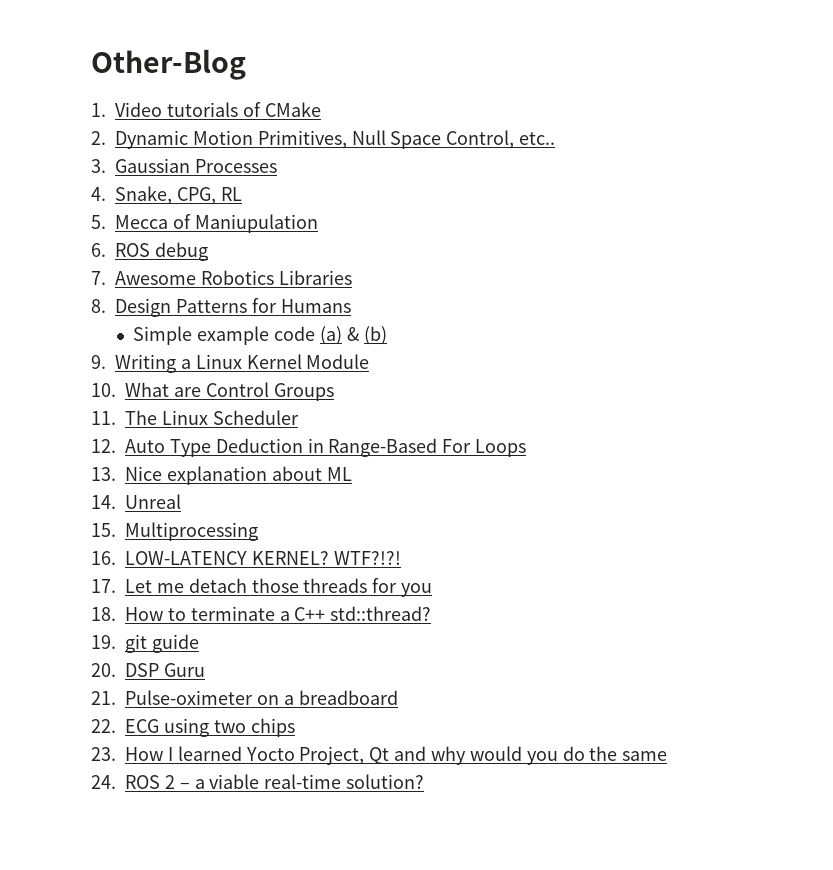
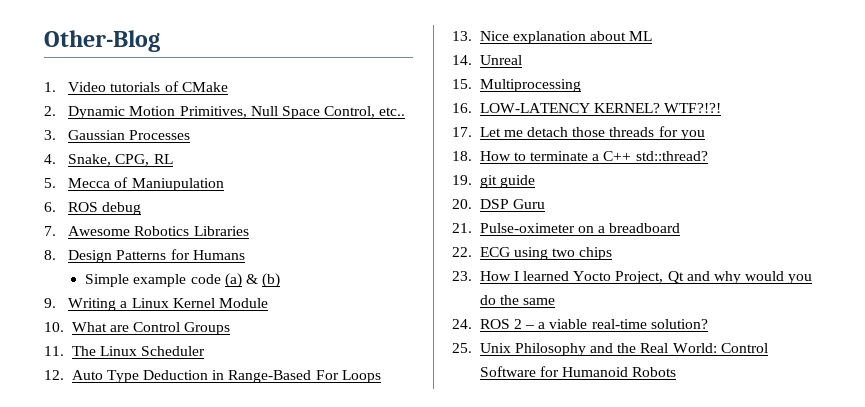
+ 25. Unix Philosophy and the Real World: Control Software for Humanoid Robots

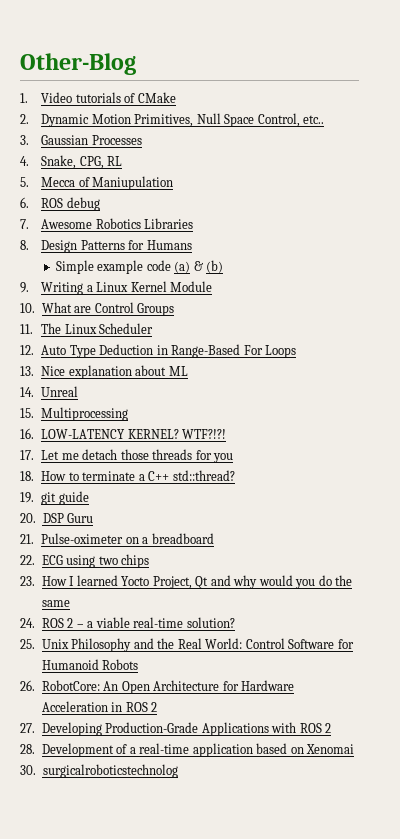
+ 26. RobotCore: An Open Architecture for Hardware Acceleration in ROS 2
+ 27. Developing Production-Grade Applications with ROS 2
+ 28. Development of a real-time application based on Xenomai
+ 30. surgicalroboticstechnolog

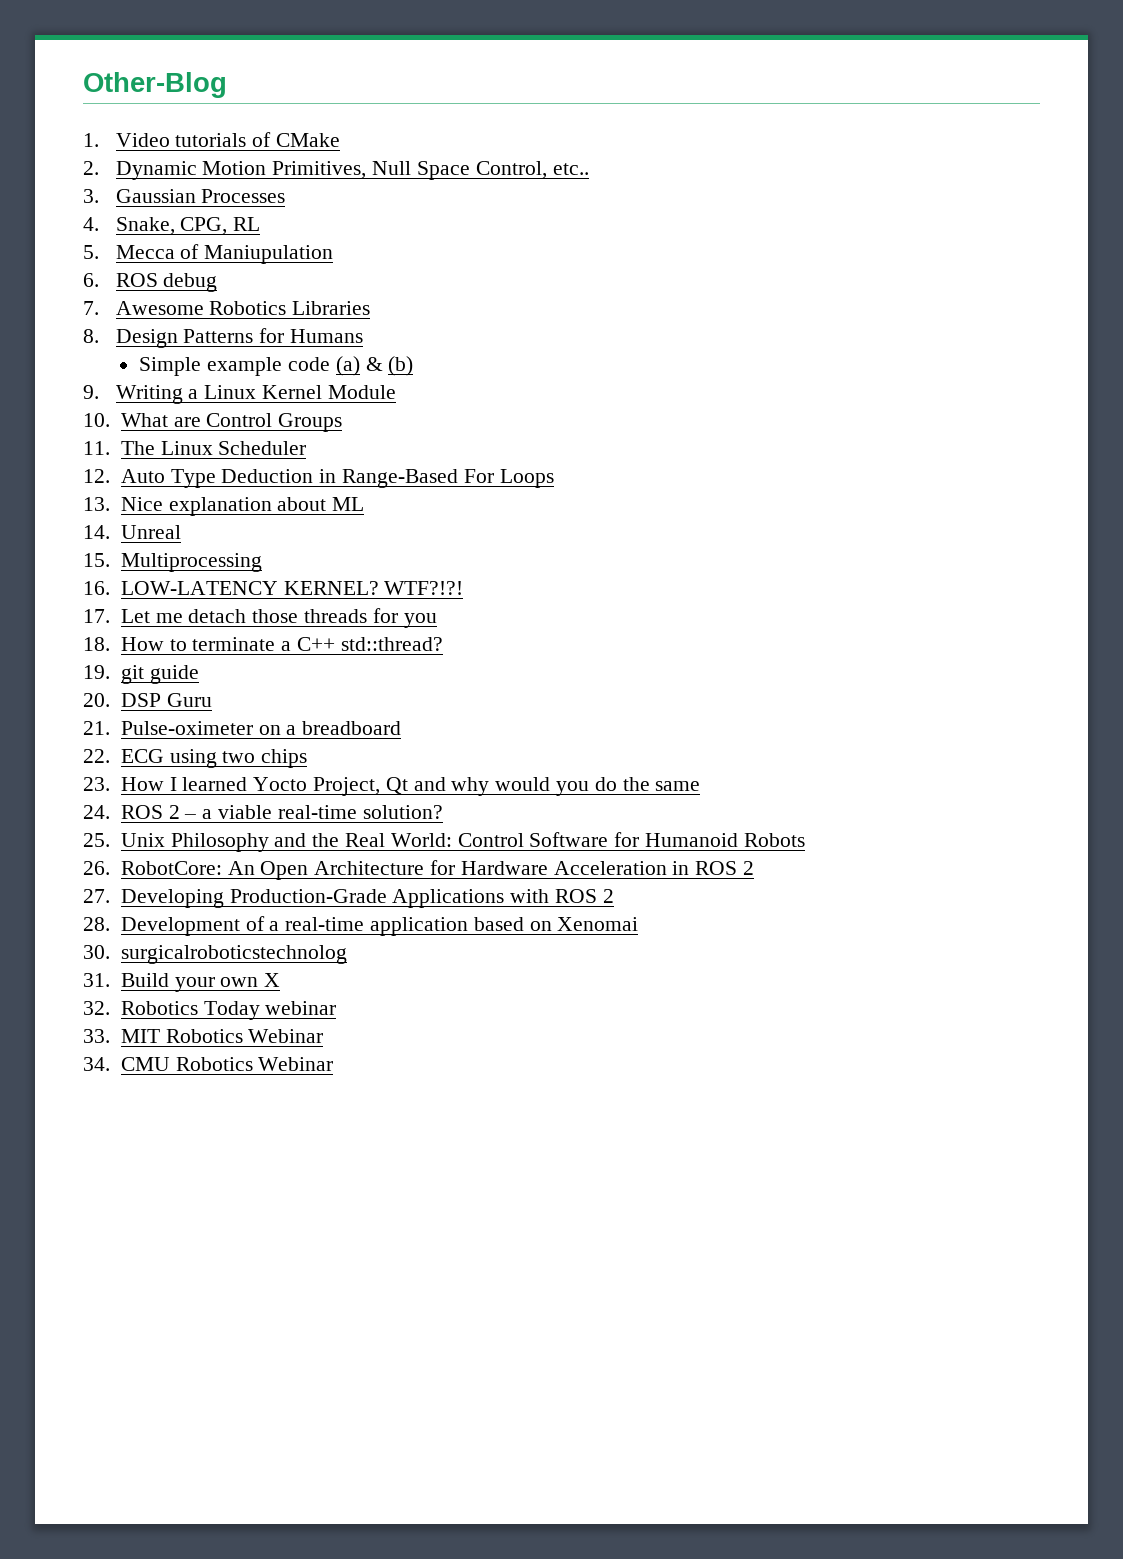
+ 31. Build your own X
+ 32. Robotics Today webinar
+ 33. MIT Robotics Webinar
+ 34. CMU Robotics Webinar

